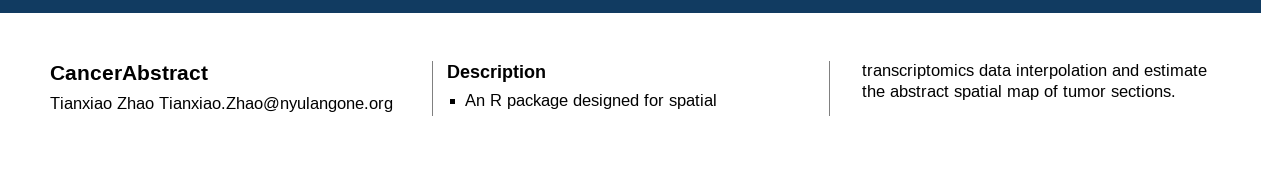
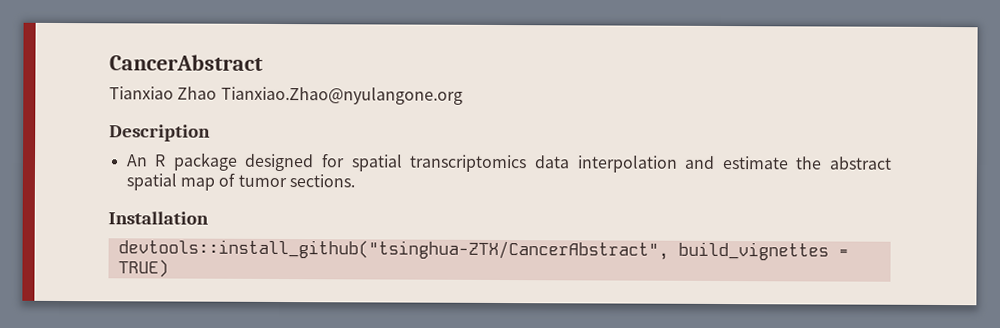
+ Installation
+ devtools::install_github("tsinghua-ZTX/CancerAbstract", build_vignettes = TRUE)

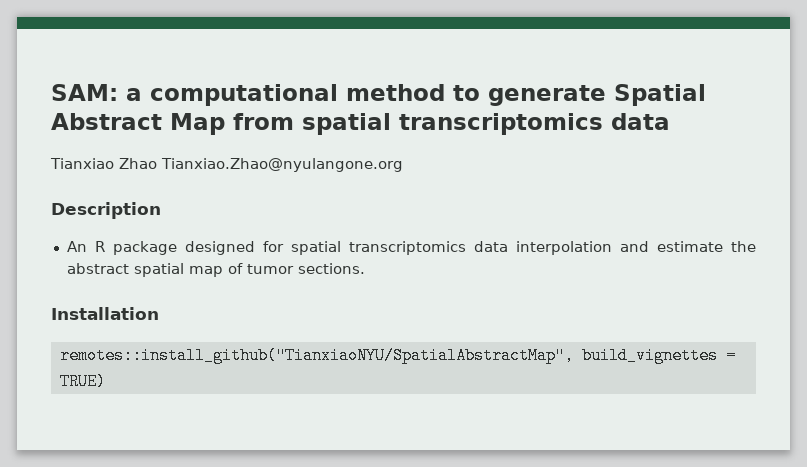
- CancerAbstract
+ SAM: a computational method to generate Spatial Abstract Map from spatial transcriptomics data
- devtools::install_github("tsinghua-ZTX/CancerAbstract", build_vignettes = TRUE)
+ remotes::install_github("TianxiaoNYU/SpatialAbstractMap", build_vignettes = TRUE)

